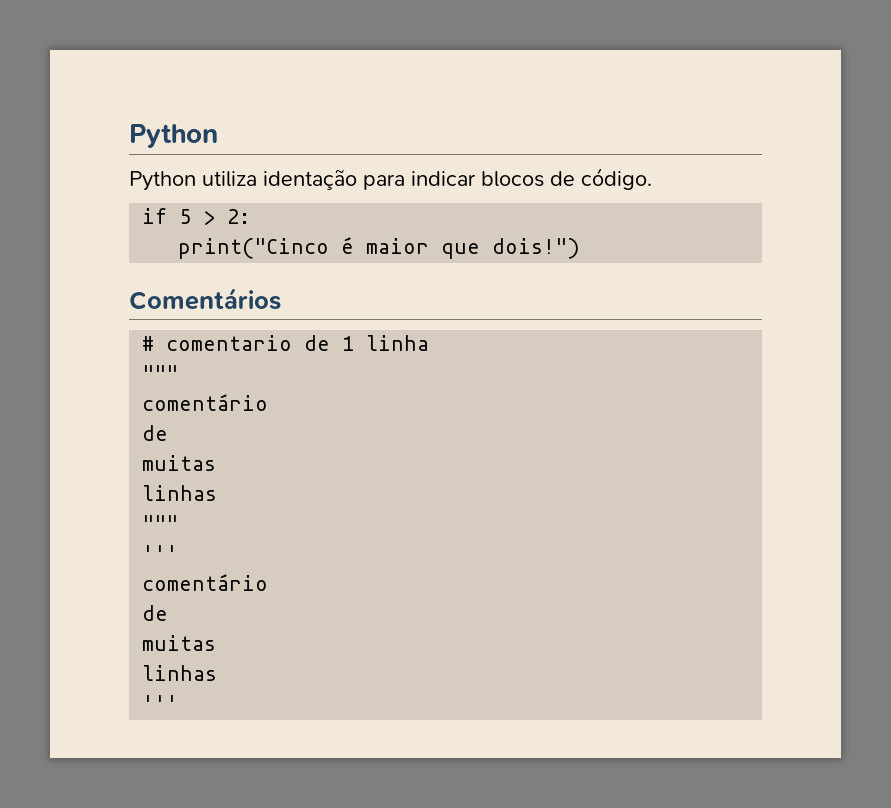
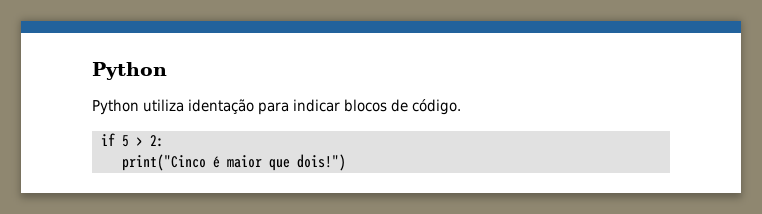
- Comentários
- # comentario de 1 linha
- """
- comentário
- de
- muitas
- linhas
- """
- '''
- comentário
- de
- muitas
- linhas
- '''

